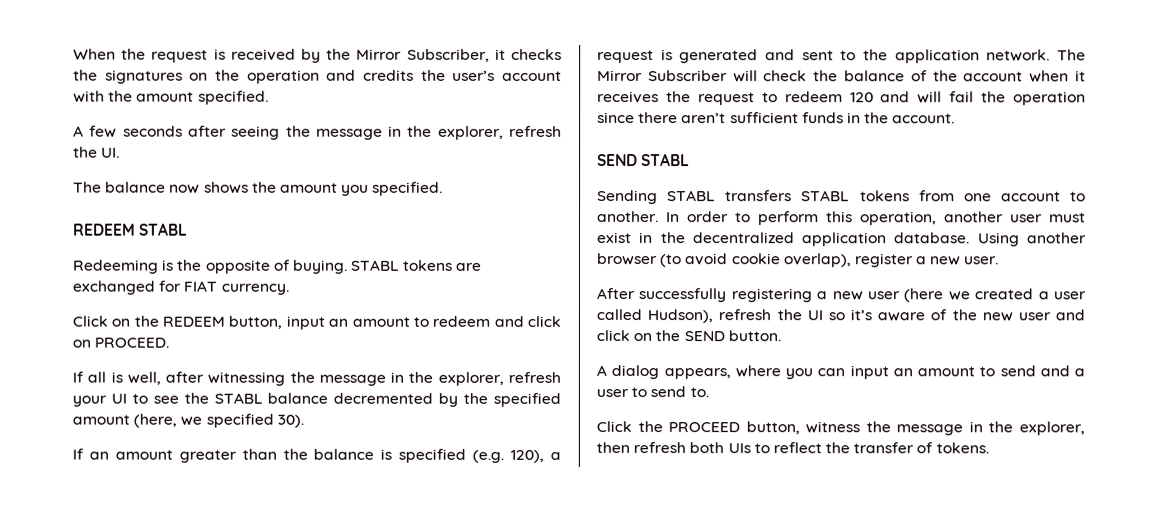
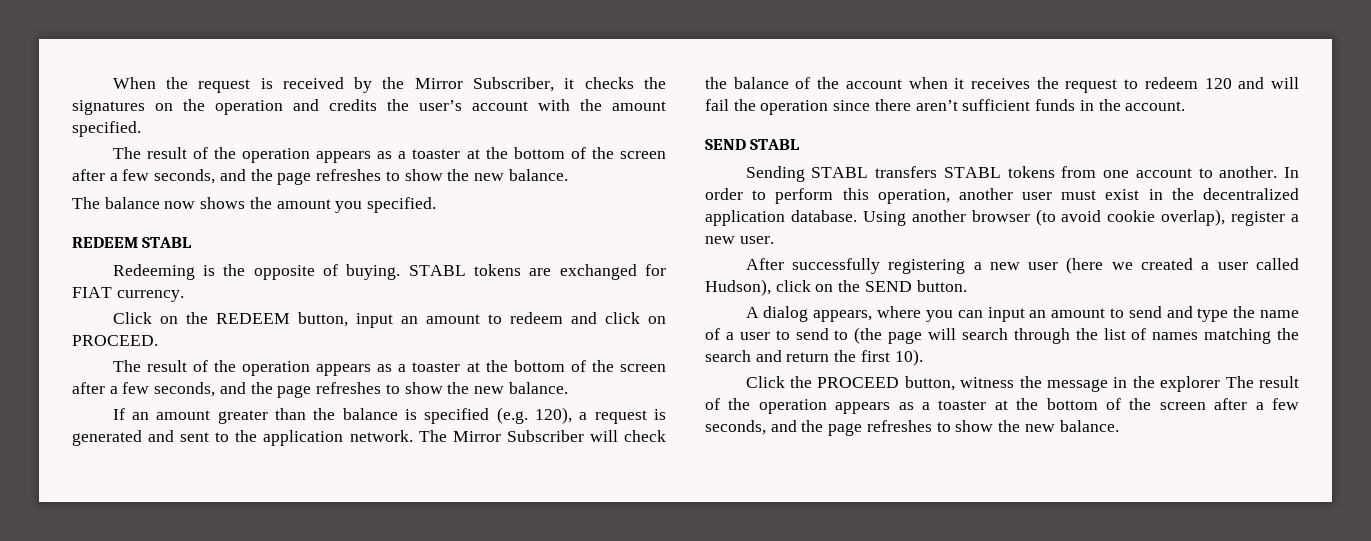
  When the request is received by the Mirror Subscriber, it checks the signatures on the operation and credits the user’s account with the amount specified.
- A few seconds after seeing the message in the explorer, refresh the UI.
+ The result of the operation appears as a toaster at the bottom of the screen after a few seconds, and the page refreshes to show the new balance.
  Click on the REDEEM button, input an amount to redeem and click on PROCEED.
- If all is well, after witnessing the message in the explorer, refresh your UI to see the STABL balance decremented by the specified amount (here, we specified 30).
+ The result of the operation appears as a toaster at the bottom of the screen after a few seconds, and the page refreshes to show the new balance.
- After successfully registering a new user (here we created a user called Hudson), refresh the UI so it’s aware of the new user and click on the SEND button.
+ After successfully registering a new user (here we created a user called Hudson), click on the SEND button.
- A dialog appears, where you can input an amount to send and a user to send to.
+ A dialog appears, where you can input an amount to send and type the name of a user to send to (the page will search through the list of names matching the search and return the first 10).
- Click the PROCEED button, witness the message in the explorer, then refresh both UIs to reflect the transfer of tokens.
+ Click the PROCEED button, witness the message in the explorer The result of the operation appears as a toaster at the bottom of the screen after a few seconds, and the page refreshes to show the new balance.

